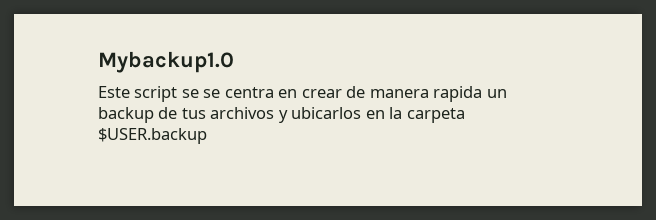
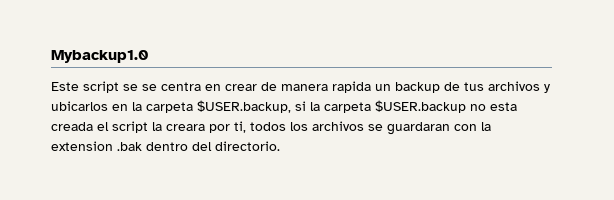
- Este script se se centra en crear de manera rapida un backup de tus archivos y ubicarlos en la carpeta $USER.backup
+ Este script se se centra en crear de manera rapida un backup de tus archivos y ubicarlos en la carpeta $USER.backup, si la carpeta $USER.backup no esta creada el script la creara por ti, todos los archivos se guardaran con la extension .bak dentro del directorio.

